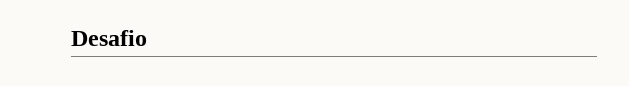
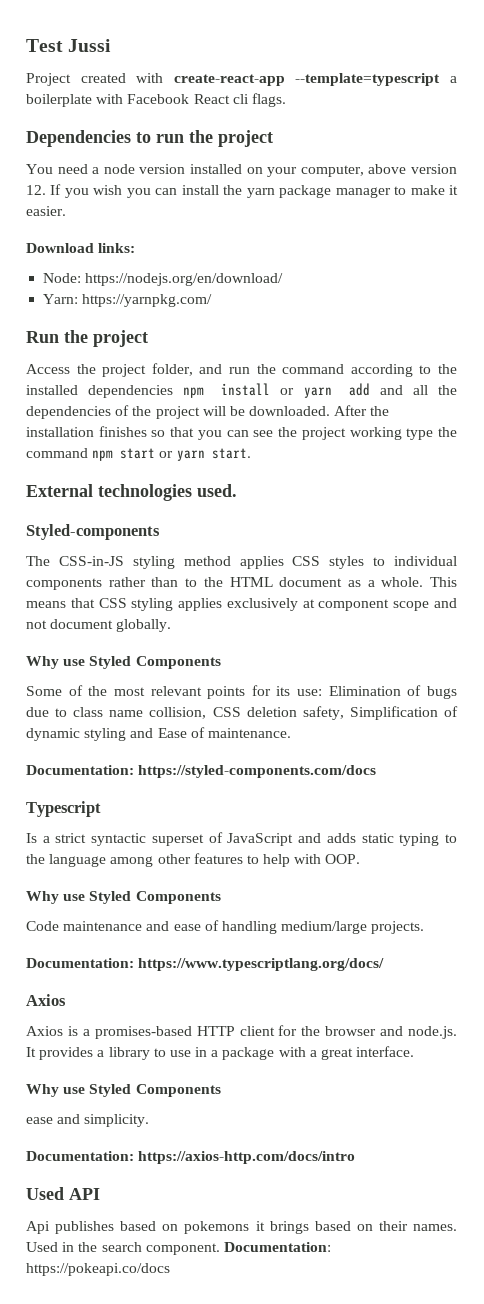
- Desafio
+ Test Jussi
+ Project created with create-react-app --template=typescript a boilerplate with Facebook React cli flags.
+ Dependencies to run the project
+ You need a node version installed on your computer, above version 12. If you wish you can install the yarn package manager to make it easier.
+ Download links:
+ Node: https://nodejs.org/en/download/
+ Yarn: https://yarnpkg.com/
+ Run the project
+ Access the project folder, and run the command according to the installed dependencies npm install or yarn add and all the dependencies of the project will be downloaded. After the installation finishes so that you can see the project working type the command npm start or yarn start.
+ External technologies used.
+ Styled-components
+ The CSS-in-JS styling method applies CSS styles to individual components rather than to the HTML document as a whole. This means that CSS styling applies exclusively at component scope and not document globally.
+ Why use Styled Components
+ Some of the most relevant points for its use: Elimination of bugs due to class name collision, CSS deletion safety, Simplification of dynamic styling and Ease of maintenance.
+ Documentation: https://styled-components.com/docs
+ Typescript
+ Is a strict syntactic superset of JavaScript and adds static typing to the language among other features to help with OOP.
+ Why use Styled Components
+ Code maintenance and ease of handling medium/large projects.
+ Documentation: https://www.typescriptlang.org/docs/
+ Axios
+ Axios is a promises-based HTTP client for the browser and node.js. It provides a library to use in a package with a great interface.
+ Why use Styled Components
+ ease and simplicity.
+ Documentation: https://axios-http.com/docs/intro
+ Used API
+ Api publishes based on pokemons it brings based on their names. Used in the search component. Documentation: https://pokeapi.co/docs

